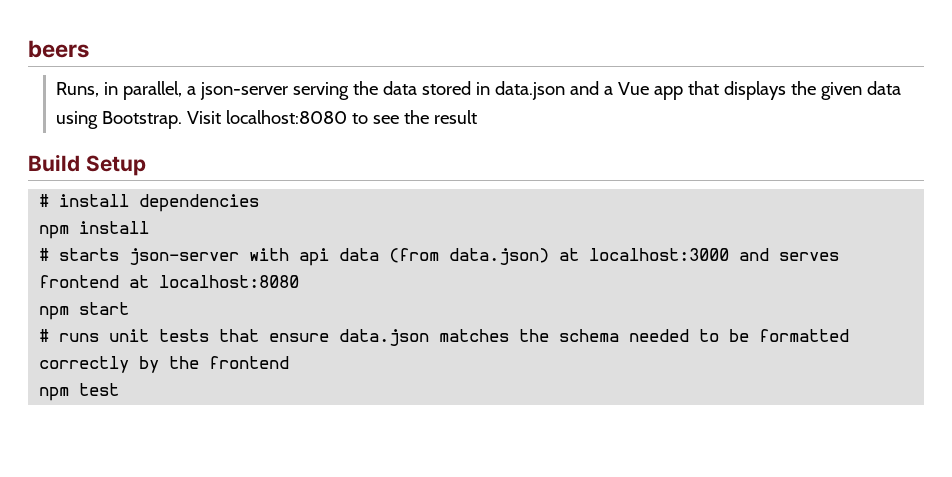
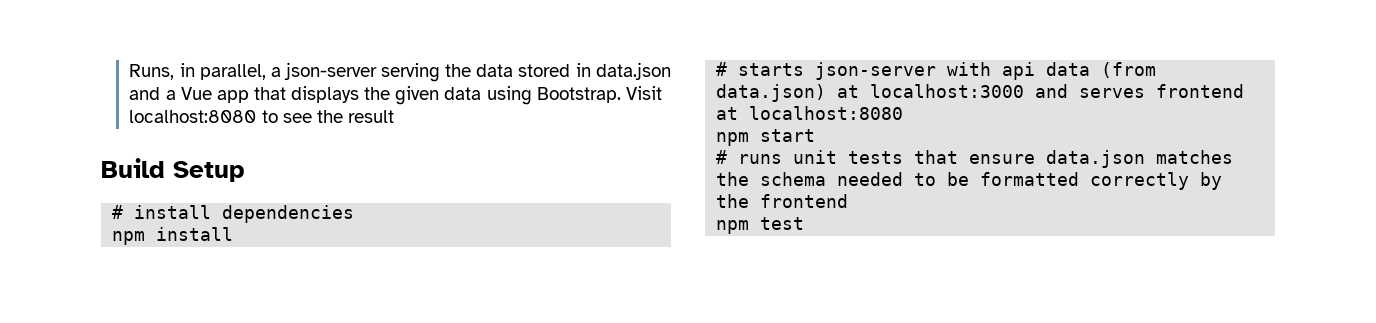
- beers

